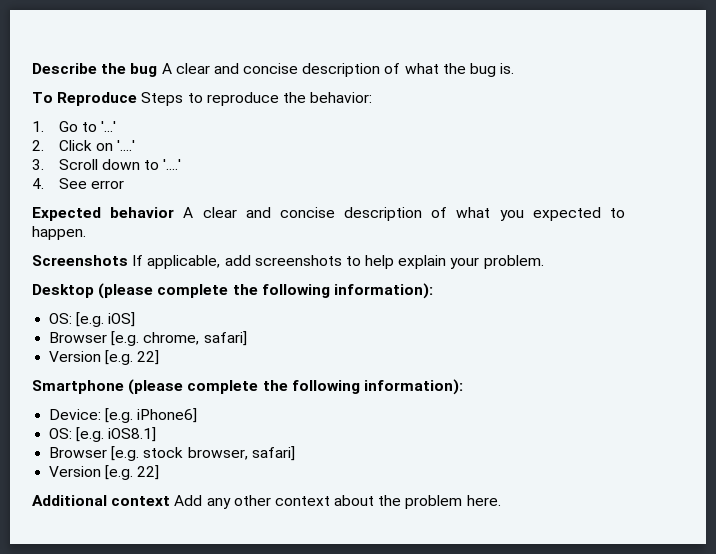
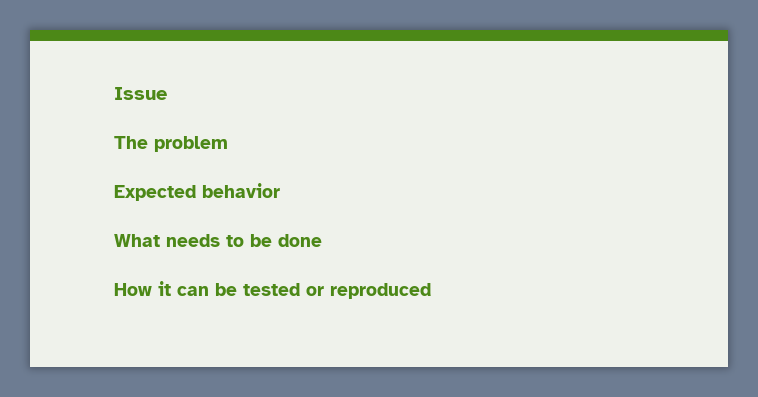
- Describe the bug A clear and concise description of what the bug is.
- To Reproduce Steps to reproduce the behavior:
- 1. Go to '...'
- 2. Click on '....'
- 3. Scroll down to '....'
- 4. See error
- Expected behavior A clear and concise description of what you expected to happen.
- Screenshots If applicable, add screenshots to help explain your problem.
- Desktop (please complete the following information):
- OS: [e.g. iOS]
- Browser [e.g. chrome, safari]
- Version [e.g. 22]
- Smartphone (please complete the following information):
- Device: [e.g. iPhone6]
- OS: [e.g. iOS8.1]
- Browser [e.g. stock browser, safari]
- Version [e.g. 22]
- Additional context Add any other context about the problem here.
+ Issue
+ The problem
+ Expected behavior
+ What needs to be done
+ How it can be tested or reproduced

